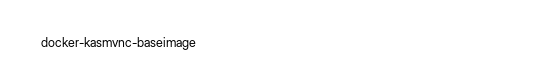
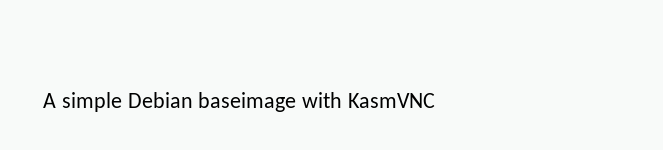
- docker-kasmvnc-baseimage
+ A simple Debian baseimage with KasmVNC

